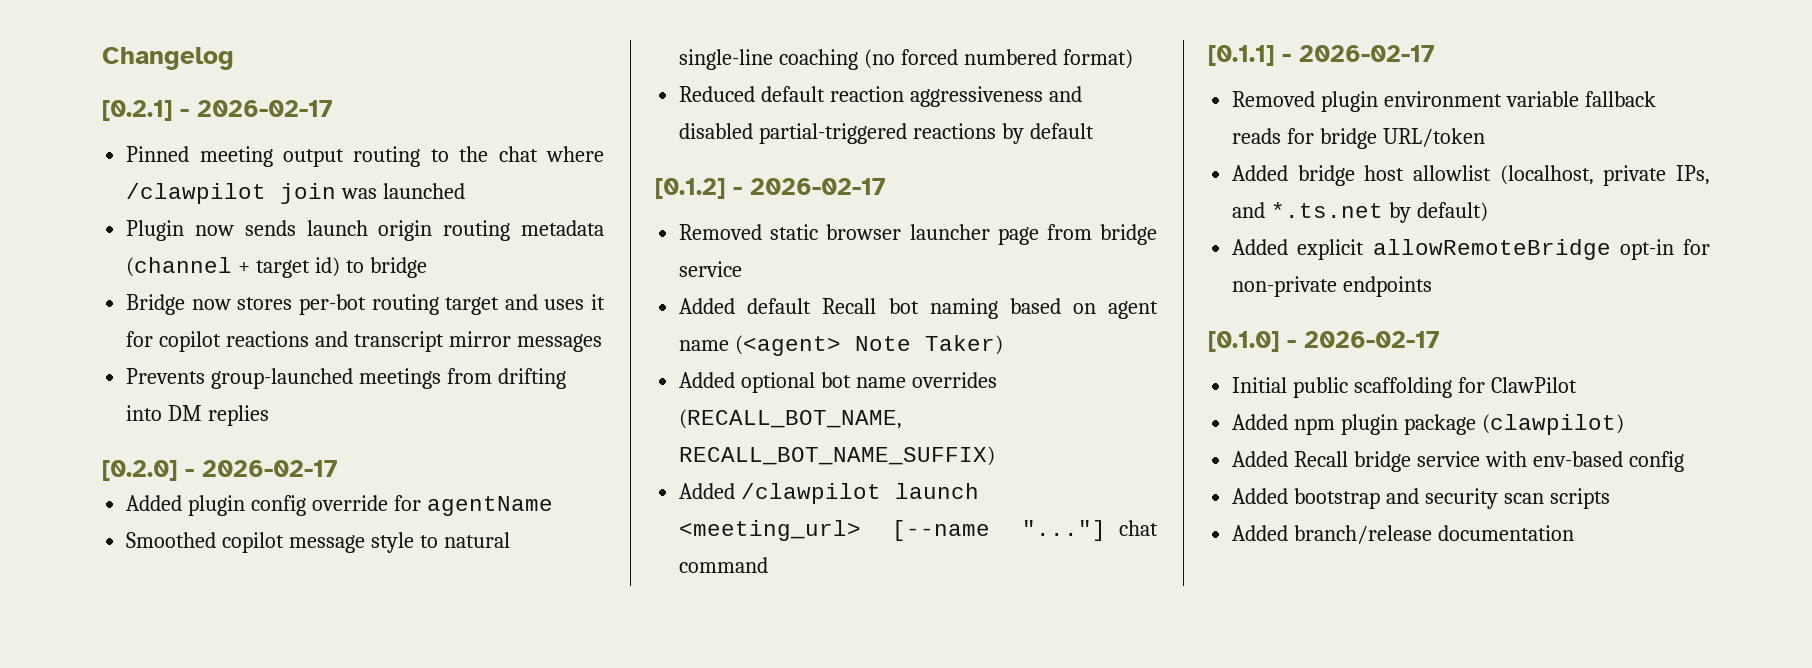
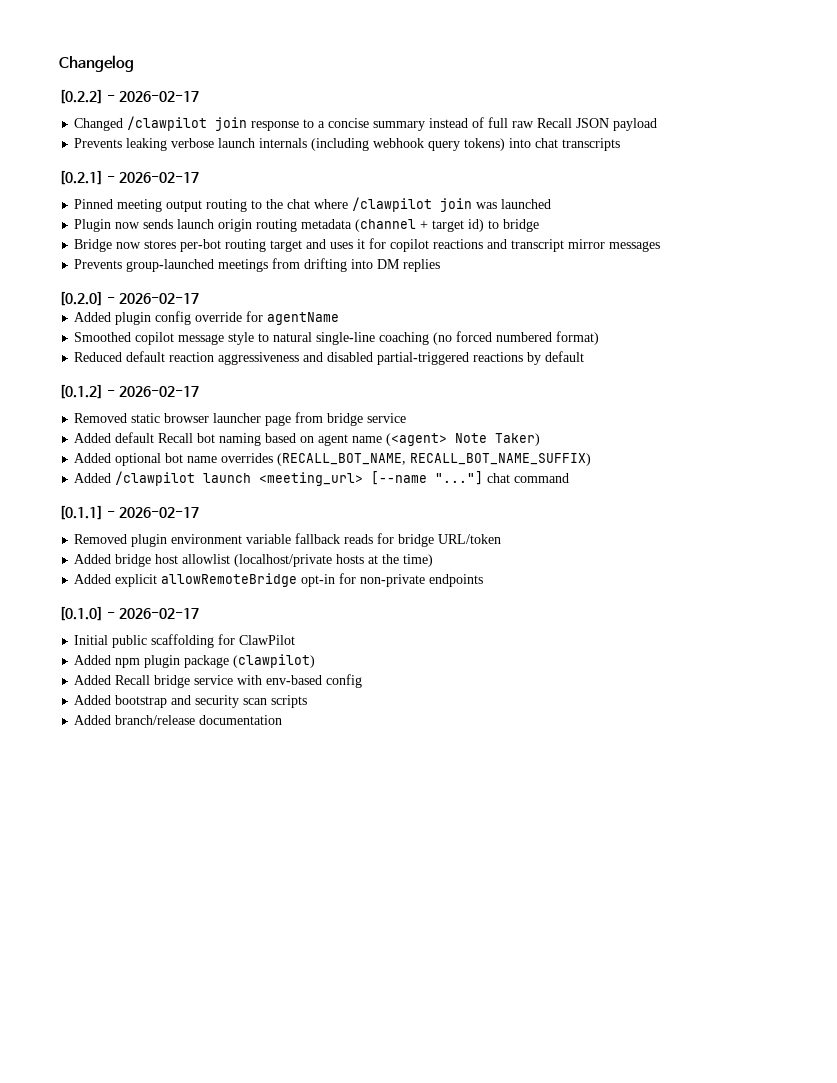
+ [0.2.2] - 2026-02-17
+ Changed /clawpilot join response to a concise summary instead of full raw Recall JSON payload
+ Prevents leaking verbose launch internals (including webhook query tokens) into chat transcripts
- Added bridge host allowlist (localhost, private IPs, and *.ts.net by default)
+ Added bridge host allowlist (localhost/private hosts at the time)

